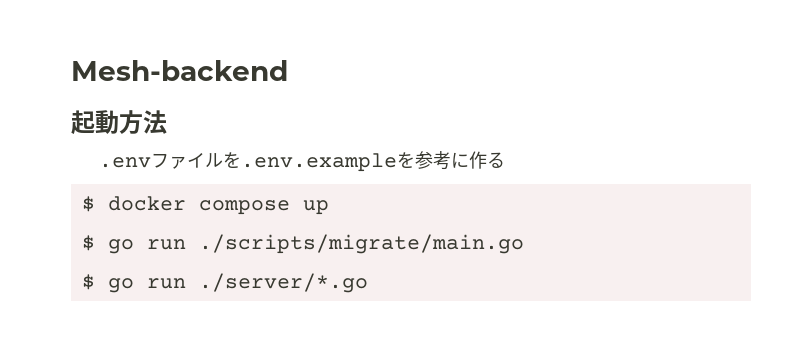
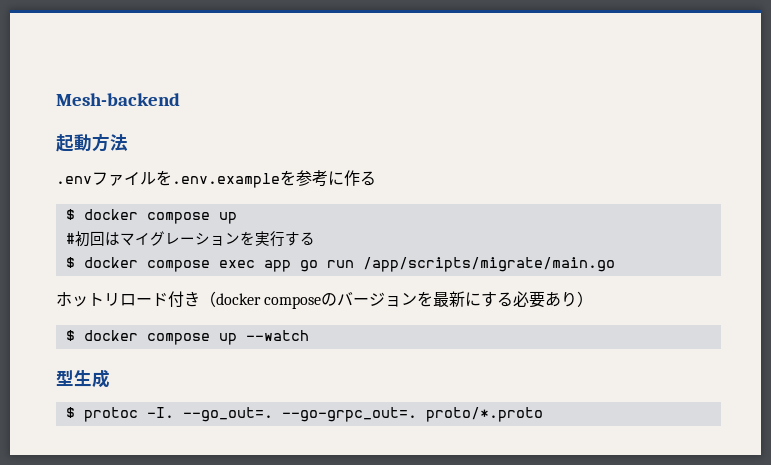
- $ go run ./scripts/migrate/main.go
- $ go run ./server/*.go
+ #初回はマイグレーションを実行する
+ $ docker compose exec app go run /app/scripts/migrate/main.go
+ ホットリロード付き（docker composeのバージョンを最新にする必要あり）
+ $ docker compose up --watch
+ 型生成
+ $ protoc -I. --go_out=. --go-grpc_out=. proto/*.proto

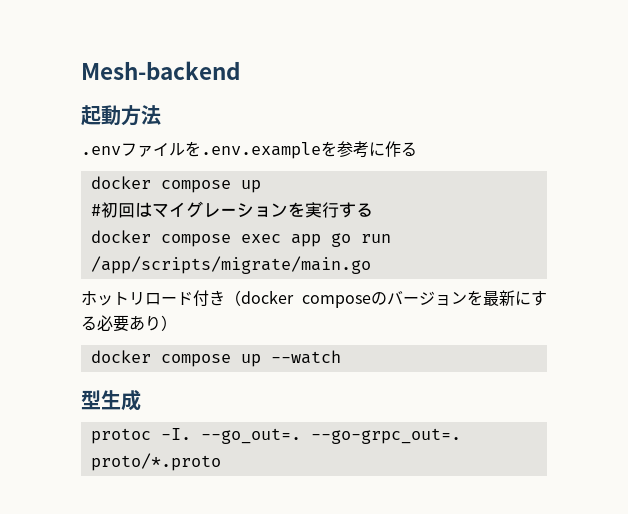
  .envファイルを.env.exampleを参考に作る
- $ docker compose up
+ docker compose up
- $ docker compose exec app go run /app/scripts/migrate/main.go
+ docker compose exec app go run /app/scripts/migrate/main.go
- $ docker compose up --watch
+ docker compose up --watch
- $ protoc -I.
+ protoc -I.

